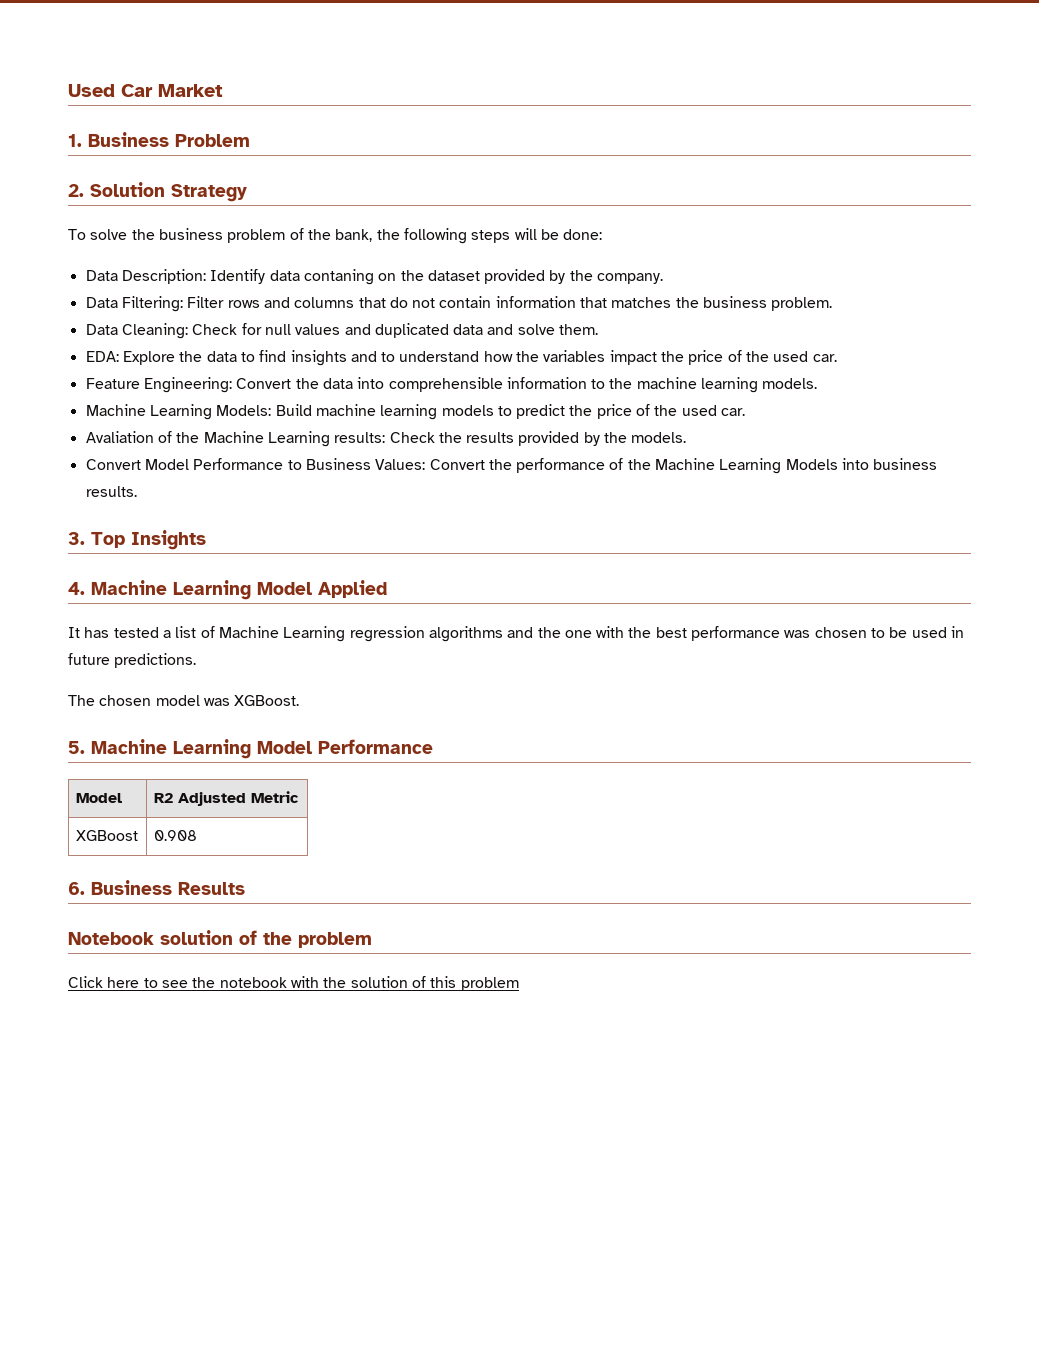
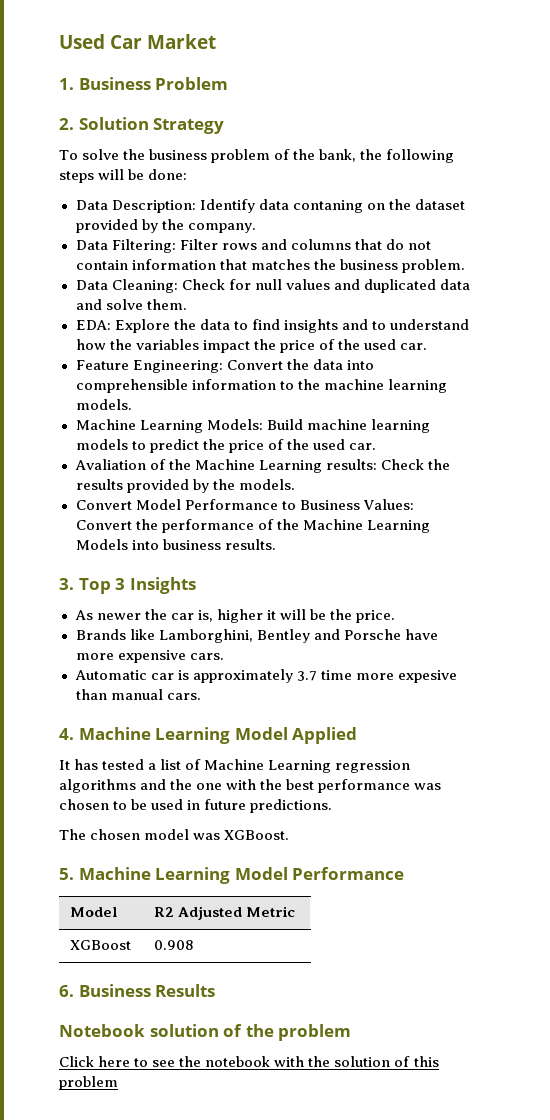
- 3. Top Insights
+ 3. Top 3 Insights
+ As newer the car is, higher it will be the price.
+ Brands like Lamborghini, Bentley and Porsche have more expensive cars.
+ Automatic car is approximately 3.7 time more expesive than manual cars.

